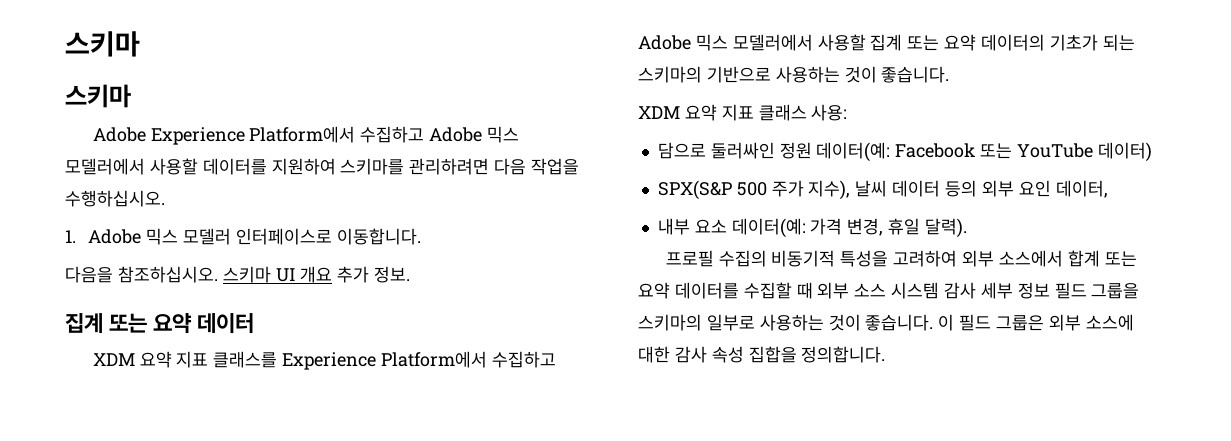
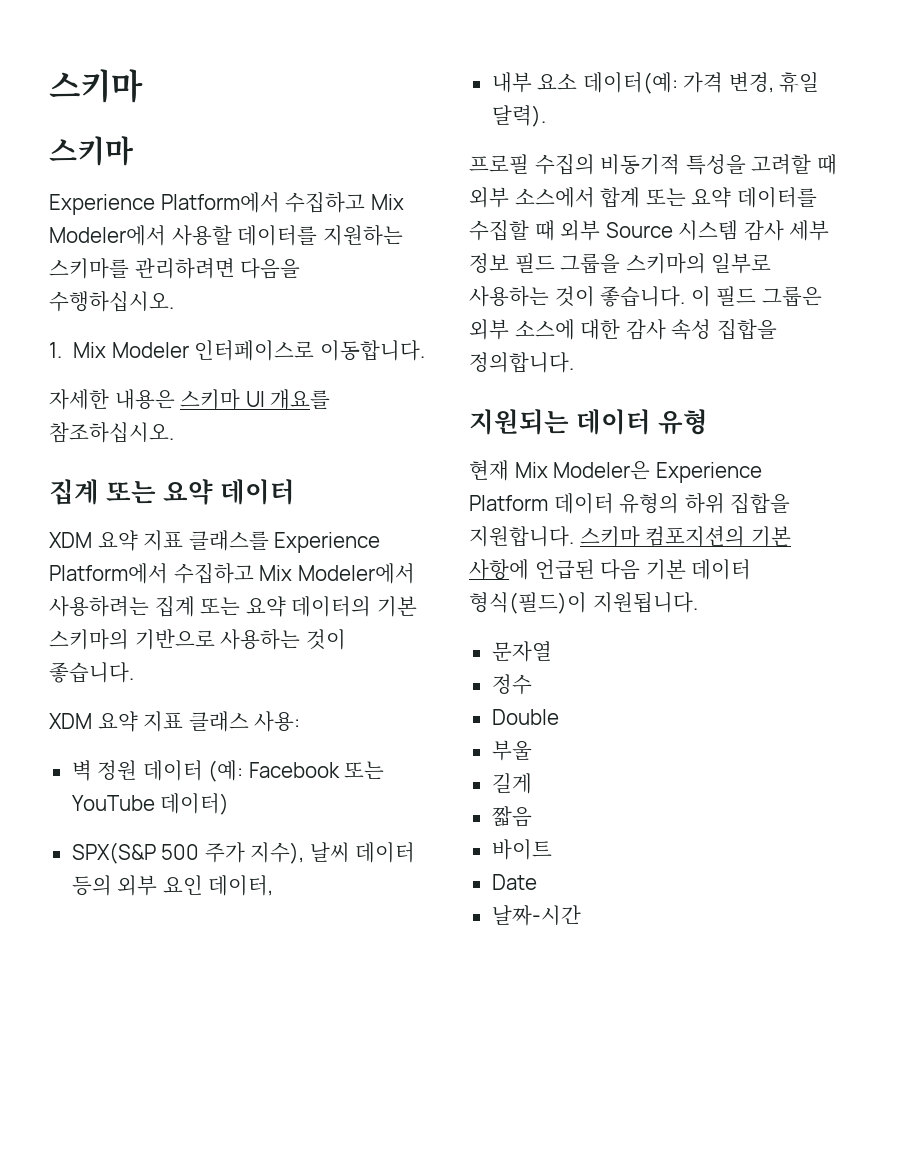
- Adobe Experience Platform에서 수집하고 Adobe 믹스 모델러에서 사용할 데이터를 지원하여 스키마를 관리하려면 다음 작업을 수행하십시오.
+ Experience Platform에서 수집하고 Mix Modeler에서 사용할 데이터를 지원하는 스키마를 관리하려면 다음을 수행하십시오.
- 1. Adobe 믹스 모델러 인터페이스로 이동합니다.
+ 1. Mix Modeler 인터페이스로 이동합니다.
- 다음을 참조하십시오. 스키마 UI 개요 추가 정보.
+ 자세한 내용은 스키마 UI 개요를 참조하십시오.
- XDM 요약 지표 클래스를 Experience Platform에서 수집하고 Adobe 믹스 모델러에서 사용할 집계 또는 요약 데이터의 기초가 되는 스키마의 기반으로 사용하는 것이 좋습니다.
+ XDM 요약 지표 클래스를 Experience Platform에서 수집하고 Mix Modeler에서 사용하려는 집계 또는 요약 데이터의 기본 스키마의 기반으로 사용하는 것이 좋습니다.
- 담으로 둘러싸인 정원 데이터(예: Facebook 또는 YouTube 데이터)
+ 벽 정원 데이터 (예: Facebook 또는 YouTube 데이터)
- 프로필 수집의 비동기적 특성을 고려하여 외부 소스에서 합계 또는 요약 데이터를 수집할 때 외부 소스 시스템 감사 세부 정보 필드 그룹을 스키마의 일부로 사용하는 것이 좋습니다.
+ 프로필 수집의 비동기적 특성을 고려할 때 외부 소스에서 합계 또는 요약 데이터를 수집할 때 외부 Source 시스템 감사 세부 정보 필드 그룹을 스키마의 일부로 사용하는 것이 좋습니다.
+ 지원되는 데이터 유형
+ 현재 Mix Modeler은 Experience Platform 데이터 유형의 하위 집합을 지원합니다. 스키마 컴포지션의 기본 사항에 언급된 다음 기본 데이터 형식(필드)이 지원됩니다.
+ 문자열
+ 정수
+ Double
+ 부울
+ 길게
+ 짧음
+ 바이트
+ Date
+ 날짜-시간

